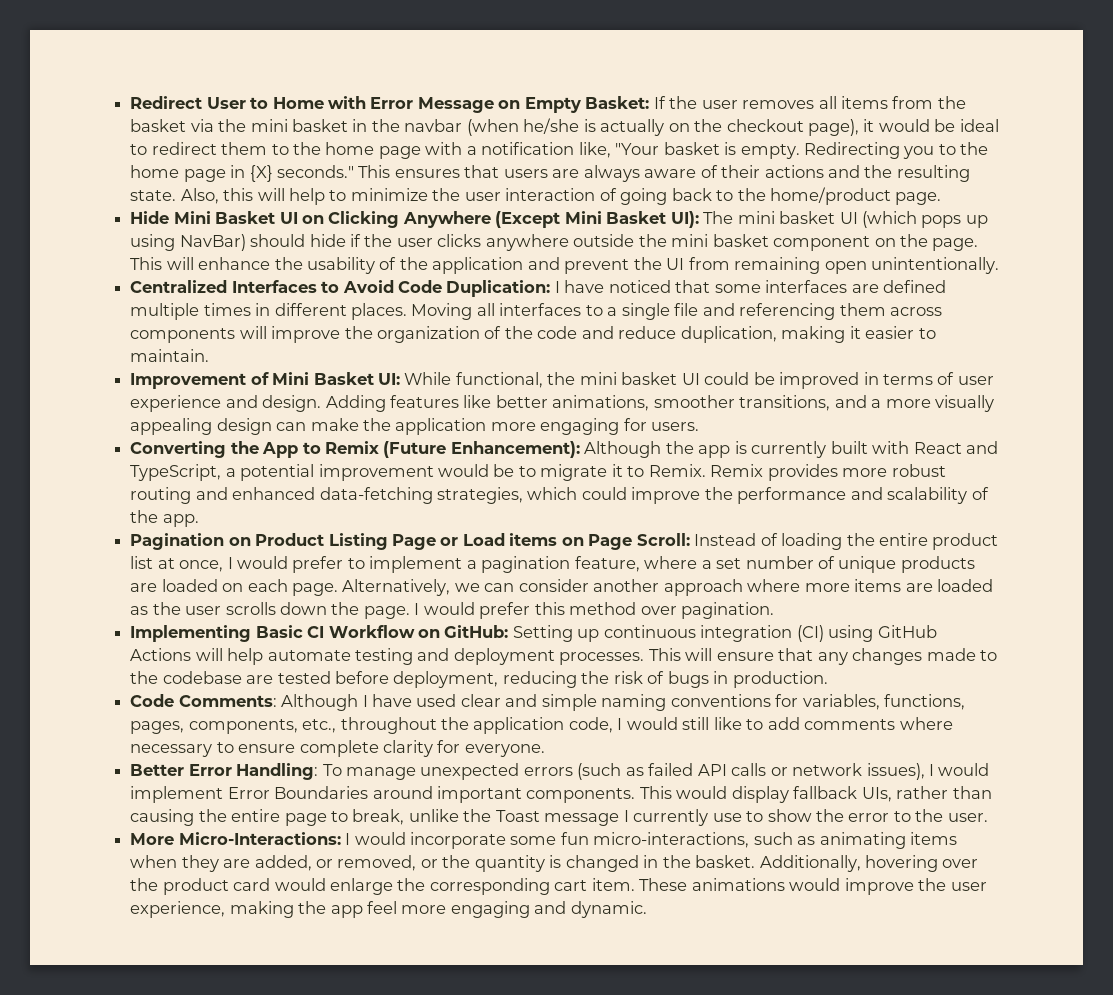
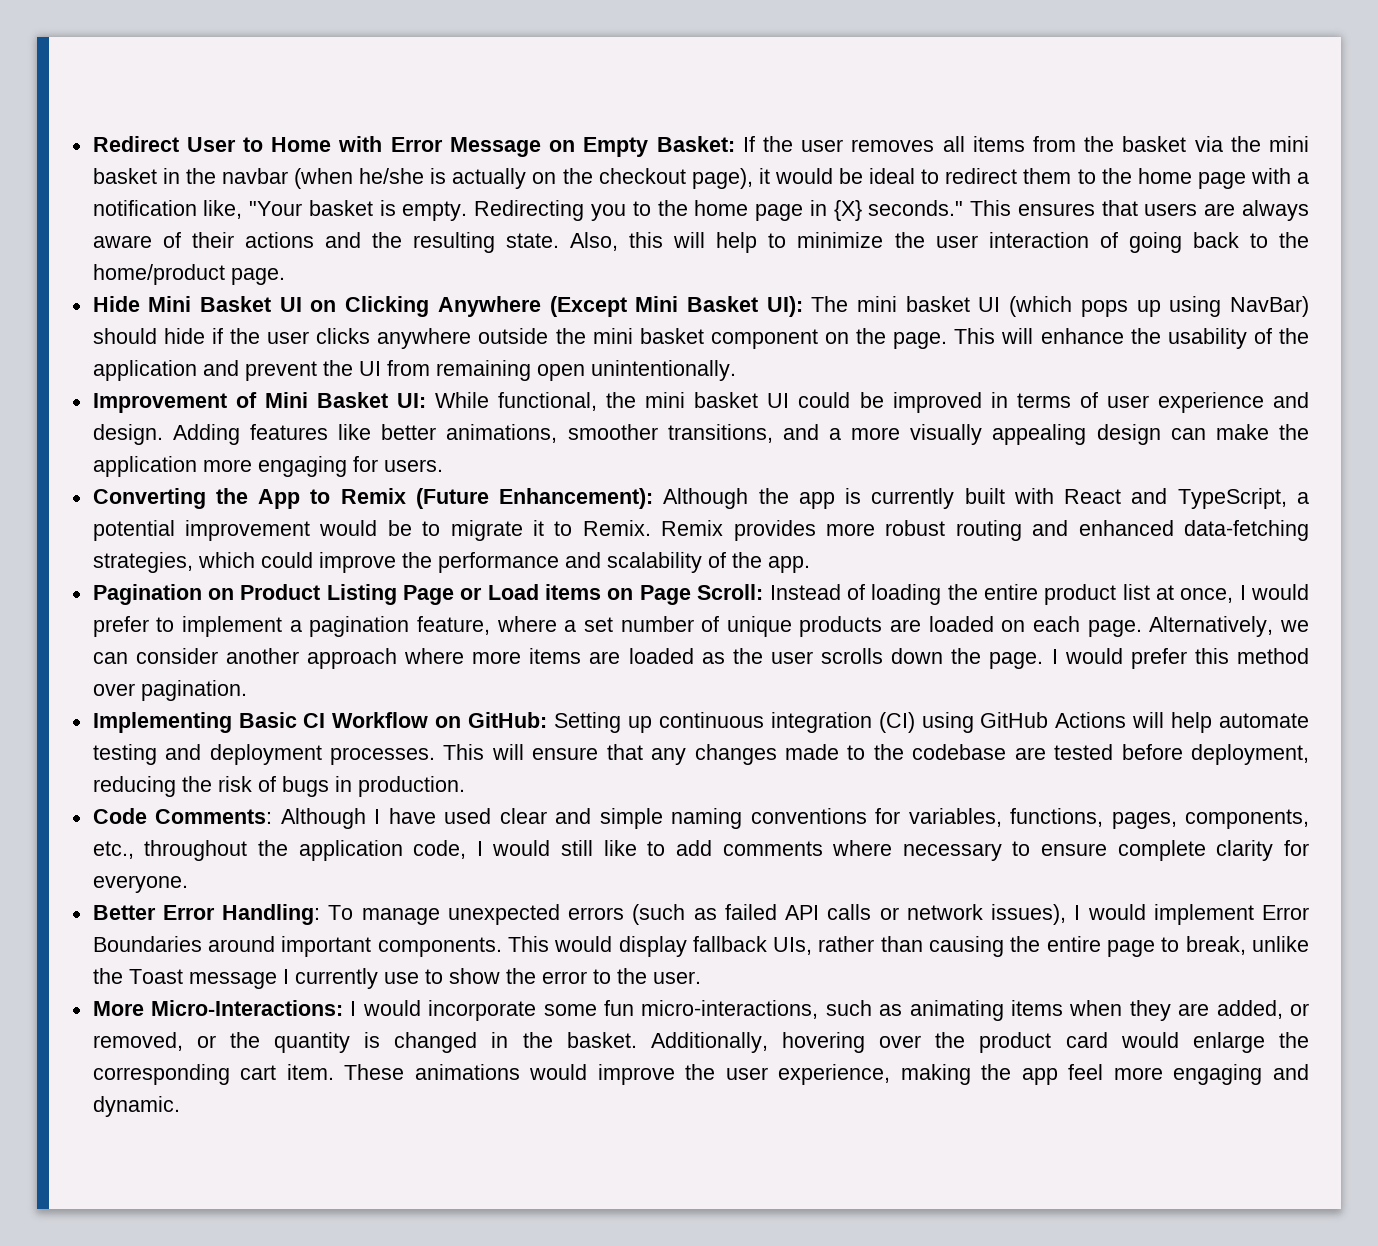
- Centralized Interfaces to Avoid Code Duplication: I have noticed that some interfaces are defined multiple times in different places. Moving all interfaces to a single file and referencing them across components will improve the organization of the code and reduce duplication, making it easier to maintain.

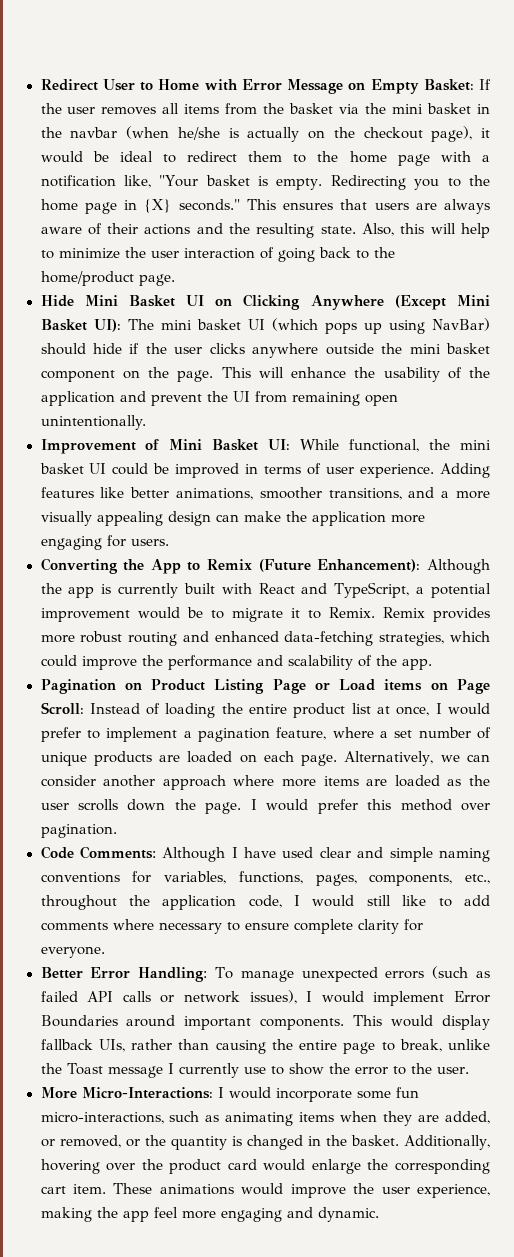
- Improvement of Mini Basket UI: While functional, the mini basket UI could be improved in terms of user experience and design.
+ Improvement of Mini Basket UI: While functional, the mini basket UI could be improved in terms of user experience.
- Implementing Basic CI Workflow on GitHub: Setting up continuous integration (CI) using GitHub Actions will help automate testing and deployment processes. This will ensure that any changes made to the codebase are tested before deployment, reducing the risk of bugs in production.

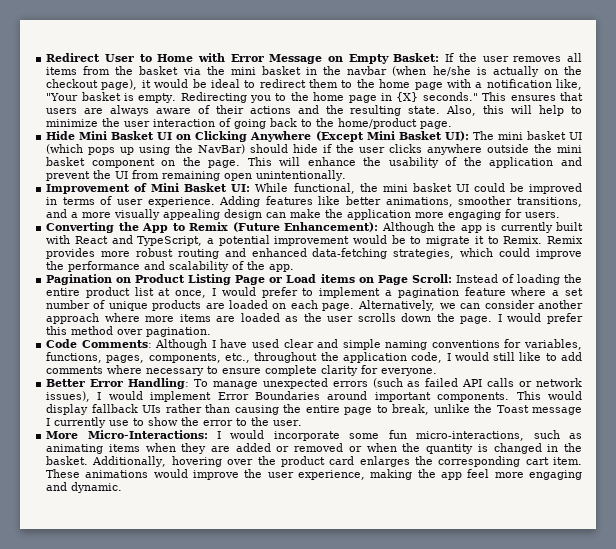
- Hide Mini Basket UI on Clicking Anywhere (Except Mini Basket UI): The mini basket UI (which pops up using NavBar) should hide if the user clicks anywhere outside the mini basket component on the page.
+ Hide Mini Basket UI on Clicking Anywhere (Except Mini Basket UI): The mini basket UI (which pops up using the NavBar) should hide if the user clicks anywhere outside the mini basket component on the page.
- Pagination on Product Listing Page or Load items on Page Scroll: Instead of loading the entire product list at once, I would prefer to implement a pagination feature, where a set number of unique products are loaded on each page.
+ Pagination on Product Listing Page or Load items on Page Scroll: Instead of loading the entire product list at once, I would prefer to implement a pagination feature where a set number of unique products are loaded on each page.
- This would display fallback UIs, rather than causing the entire page to break, unlike the Toast message I currently use to show the error to the user.
+ This would display fallback UIs rather than causing the entire page to break, unlike the Toast message I currently use to show the error to the user.
- More Micro-Interactions: I would incorporate some fun micro-interactions, such as animating items when they are added, or removed, or the quantity is changed in the basket.
+ More Micro-Interactions: I would incorporate some fun micro-interactions, such as animating items when they are added or removed or when the quantity is changed in the basket.
- Additionally, hovering over the product card would enlarge the corresponding cart item.
+ Additionally, hovering over the product card enlarges the corresponding cart item.

